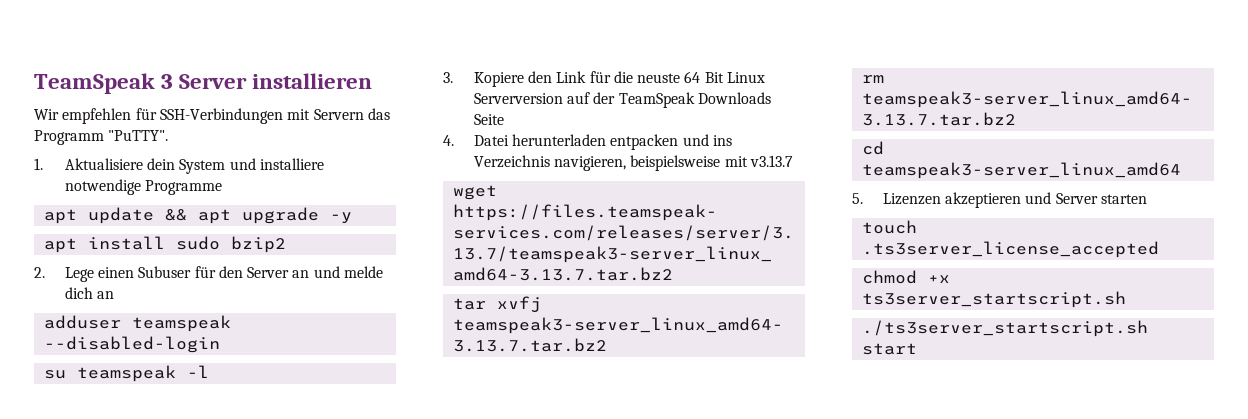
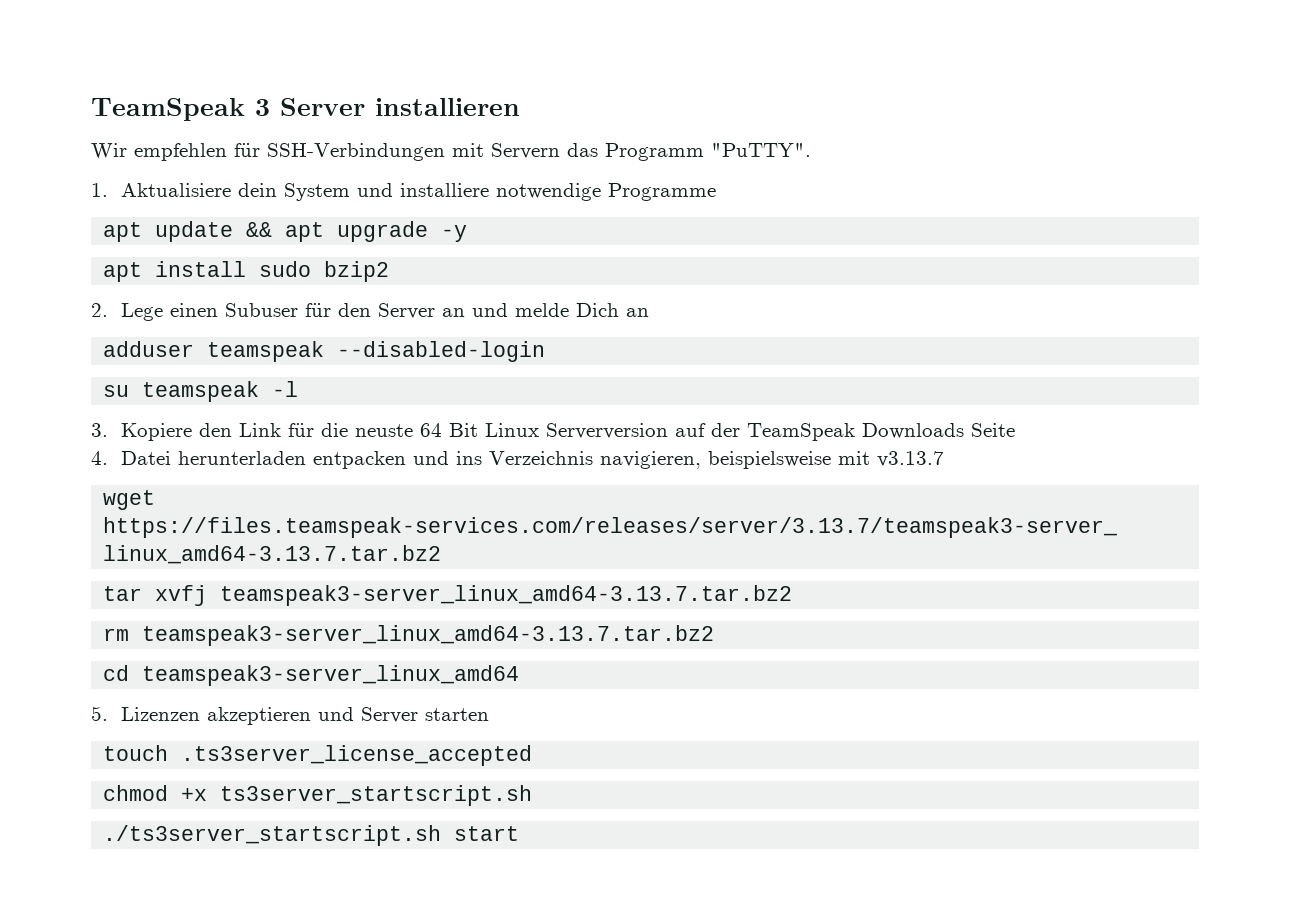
- 2. Lege einen Subuser für den Server an und melde dich an
+ 2. Lege einen Subuser für den Server an und melde Dich an

